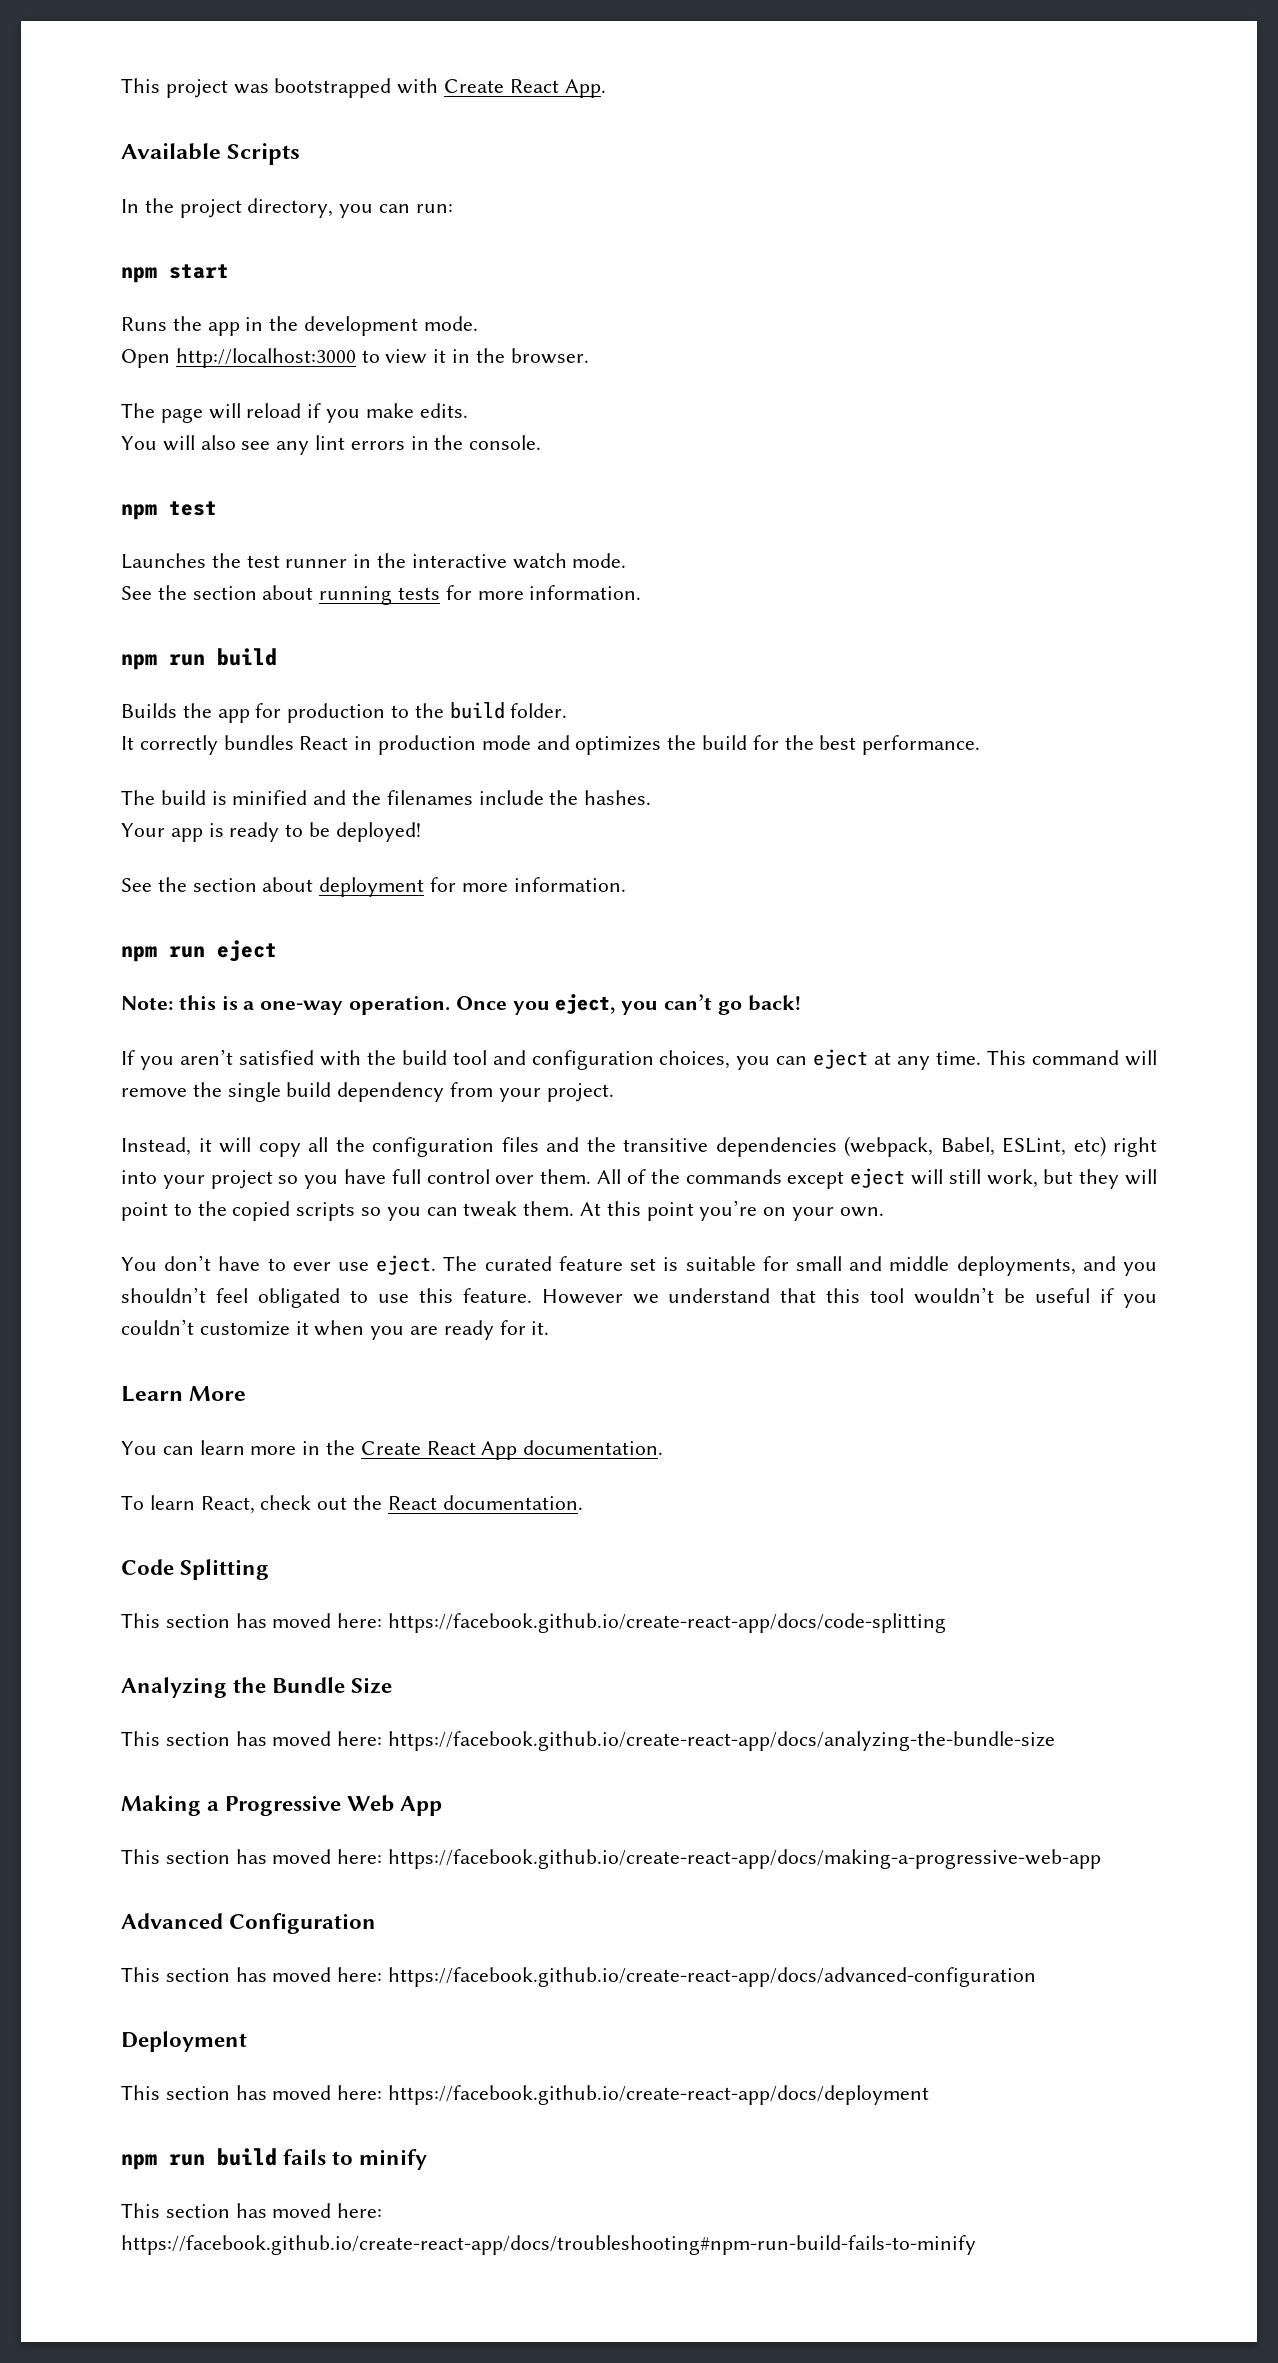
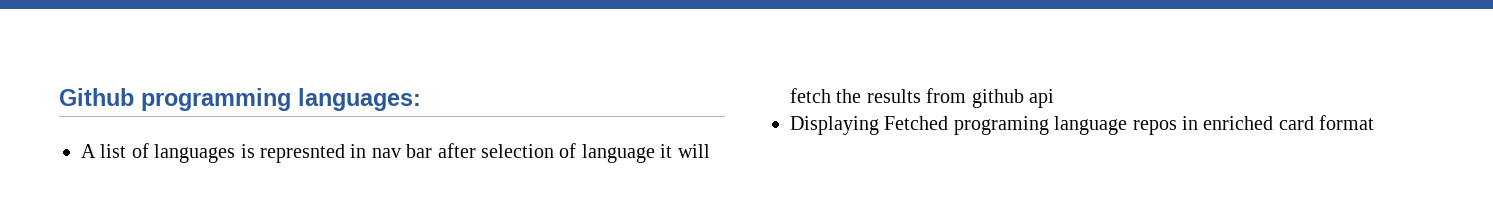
- This project was bootstrapped with Create React App.
- Available Scripts
- In the project directory, you can run:
- npm start
- Runs the app in the development mode.
- Open http://localhost:3000 to view it in the browser.
- The page will reload if you make edits.
- You will also see any lint errors in the console.
- npm test
- Launches the test runner in the interactive watch mode.
- See the section about running tests for more information.
- npm run build
- Builds the app for production to the build folder.
- It correctly bundles React in production mode and optimizes the build for the best performance.
- The build is minified and the filenames include the hashes.
- Your app is ready to be deployed!
- See the section about deployment for more information.
- npm run eject
- Note: this is a one-way operation. Once you eject, you can’t go back!
- If you aren’t satisfied with the build tool and configuration choices, you can eject at any time. This command will remove the single build dependency from your project.
- Instead, it will copy all the configuration files and the transitive dependencies (webpack, Babel, ESLint, etc) right into your project so you have full control over them. All of the commands except eject will still work, but they will point to the copied scripts so you can tweak them. At this point you’re on your own.
- You don’t have to ever use eject. The curated feature set is suitable for small and middle deployments, and you shouldn’t feel obligated to use this feature. However we understand that this tool wouldn’t be useful if you couldn’t customize it when you are ready for it.
- Learn More
- You can learn more in the Create React App documentation.
- To learn React, check out the React documentation.
- Code Splitting
- This section has moved here: https://facebook.github.io/create-react-app/docs/code-splitting
- Analyzing the Bundle Size
- This section has moved here: https://facebook.github.io/create-react-app/docs/analyzing-the-bundle-size
- Making a Progressive Web App
- This section has moved here: https://facebook.github.io/create-react-app/docs/making-a-progressive-web-app
- Advanced Configuration
- This section has moved here: https://facebook.github.io/create-react-app/docs/advanced-configuration
- Deployment
- This section has moved here: https://facebook.github.io/create-react-app/docs/deployment
- npm run build fails to minify
- This section has moved here: https://facebook.github.io/create-react-app/docs/troubleshooting#npm-run-build-fails-to-minify
+ Github programming languages:
+ A list of languages is represnted in nav bar after selection of language it will fetch the results from github api
+ Displaying Fetched programing language repos in enriched card format

